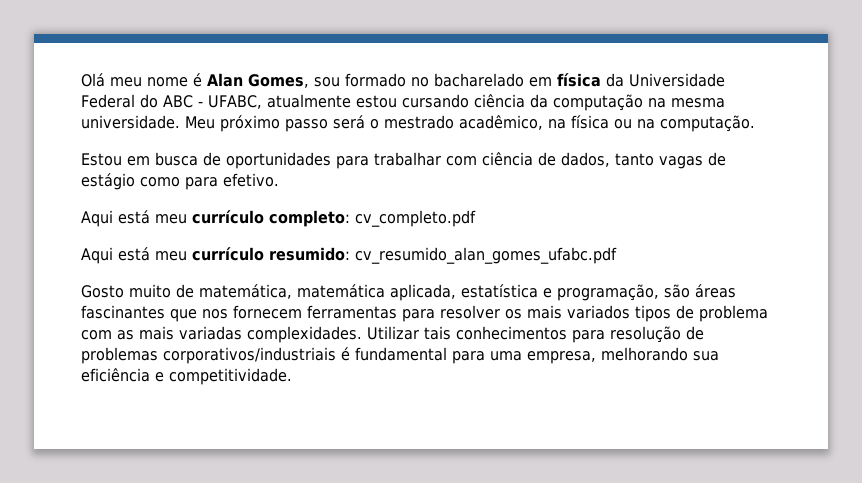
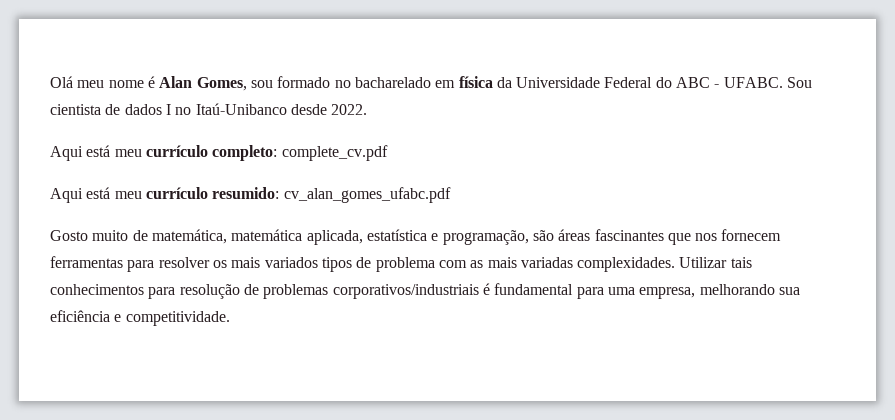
- Olá meu nome é Alan Gomes, sou formado no bacharelado em física da Universidade Federal do ABC - UFABC, atualmente estou cursando ciência da computação na mesma universidade. Meu próximo passo será o mestrado acadêmico, na física ou na computação.
- Estou em busca de oportunidades para trabalhar com ciência de dados, tanto vagas de estágio como para efetivo.
+ Olá meu nome é Alan Gomes, sou formado no bacharelado em física da Universidade Federal do ABC - UFABC. Sou cientista de dados I no Itaú-Unibanco desde 2022.
- Aqui está meu currículo completo: cv_completo.pdf
+ Aqui está meu currículo completo: complete_cv.pdf
- Aqui está meu currículo resumido: cv_resumido_alan_gomes_ufabc.pdf
+ Aqui está meu currículo resumido: cv_alan_gomes_ufabc.pdf

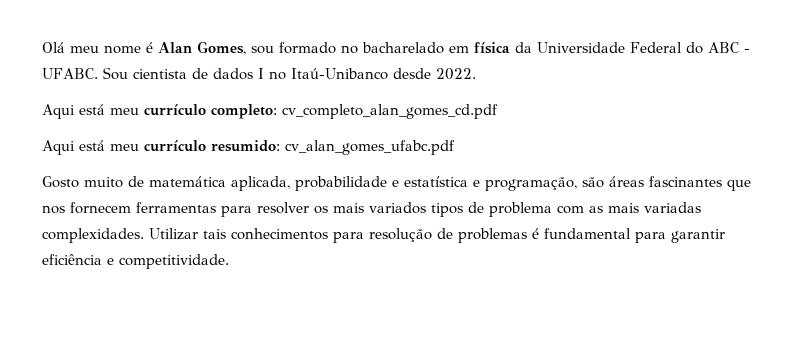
- Aqui está meu currículo completo: complete_cv.pdf
+ Aqui está meu currículo completo: cv_completo_alan_gomes_cd.pdf
- Gosto muito de matemática, matemática aplicada, estatística e programação, são áreas fascinantes que nos fornecem ferramentas para resolver os mais variados tipos de problema com as mais variadas complexidades.
+ Gosto muito de matemática aplicada, probabilidade e estatística e programação, são áreas fascinantes que nos fornecem ferramentas para resolver os mais variados tipos de problema com as mais variadas complexidades.
- Utilizar tais conhecimentos para resolução de problemas corporativos/industriais é fundamental para uma empresa, melhorando sua eficiência e competitividade.
+ Utilizar tais conhecimentos para resolução de problemas é fundamental para garantir eficiência e competitividade.

